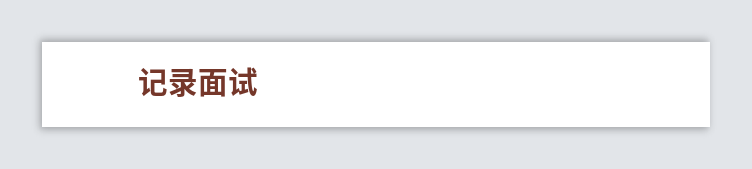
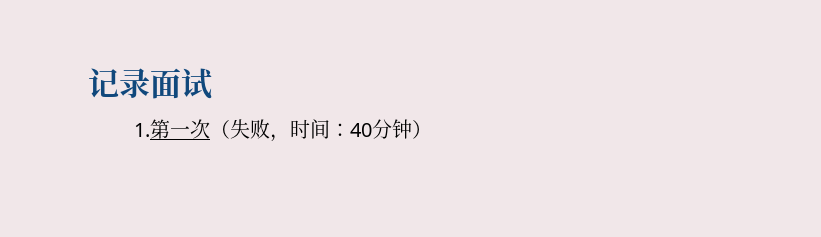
+ 1.第一次（失败，时间：40分钟）

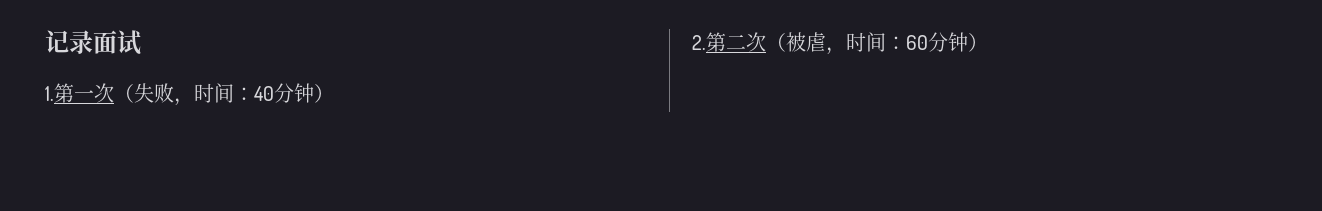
+ 2.第二次（被虐，时间：60分钟）

